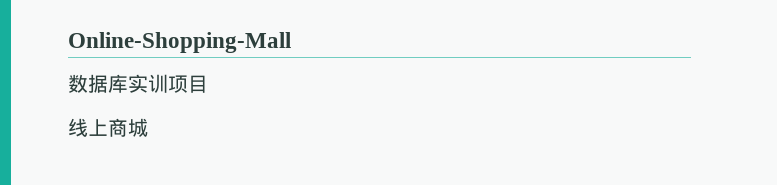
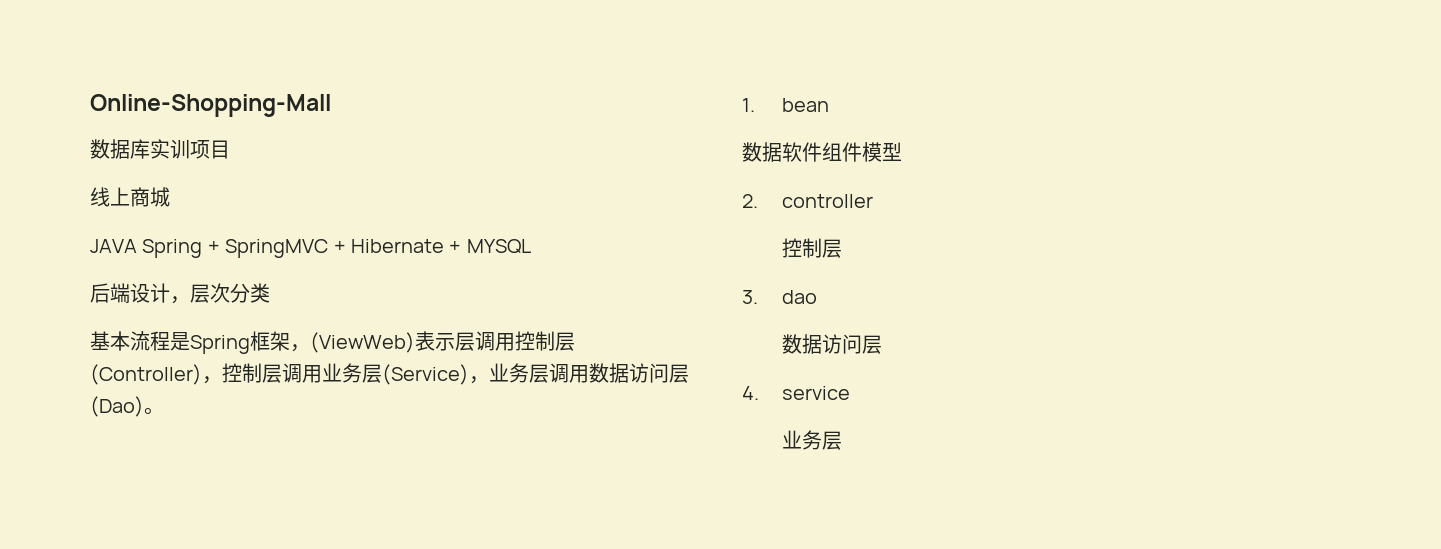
+ JAVA Spring + SpringMVC + Hibernate + MYSQL
+ 后端设计，层次分类
+ 基本流程是Spring框架，(ViewWeb)表示层调用控制层(Controller)，控制层调用业务层(Service)，业务层调用数据访问层(Dao)。
+ 1. bean
+ 数据软件组件模型
+ 2. controller
+ 控制层
+ 3. dao
+ 数据访问层
+ 4. service
+ 业务层

